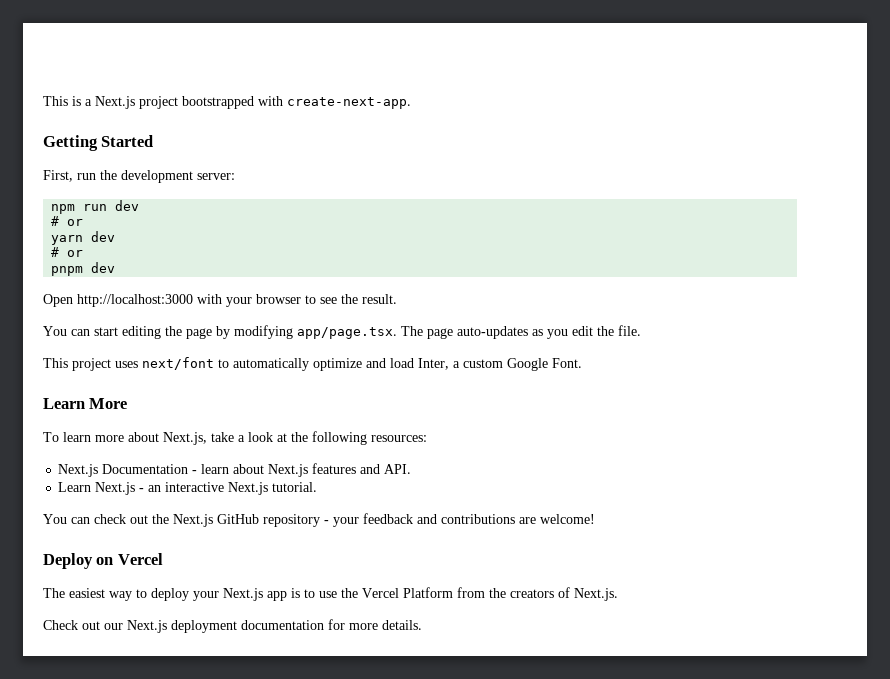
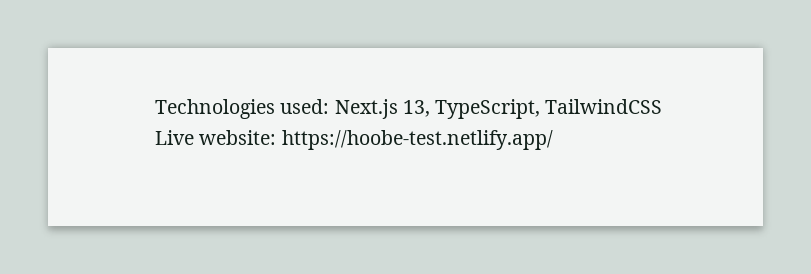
- This is a Next.js project bootstrapped with create-next-app.
- Getting Started
- First, run the development server:
- npm run dev
- # or
- yarn dev
- # or
- pnpm dev
- Open http://localhost:3000 with your browser to see the result.
- You can start editing the page by modifying app/page.tsx. The page auto-updates as you edit the file.
- This project uses next/font to automatically optimize and load Inter, a custom Google Font.
- Learn More
- To learn more about Next.js, take a look at the following resources:
- Next.js Documentation - learn about Next.js features and API.
- Learn Next.js - an interactive Next.js tutorial.
- You can check out the Next.js GitHub repository - your feedback and contributions are welcome!
- Deploy on Vercel
- The easiest way to deploy your Next.js app is to use the Vercel Platform from the creators of Next.js.
- Check out our Next.js deployment documentation for more details.
+ Technologies used: Next.js 13, TypeScript, TailwindCSS
+ Live website: https://hoobe-test.netlify.app/

